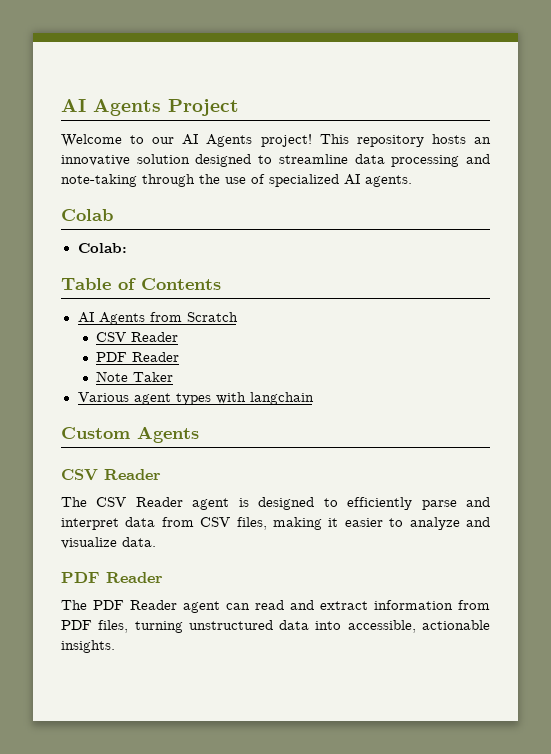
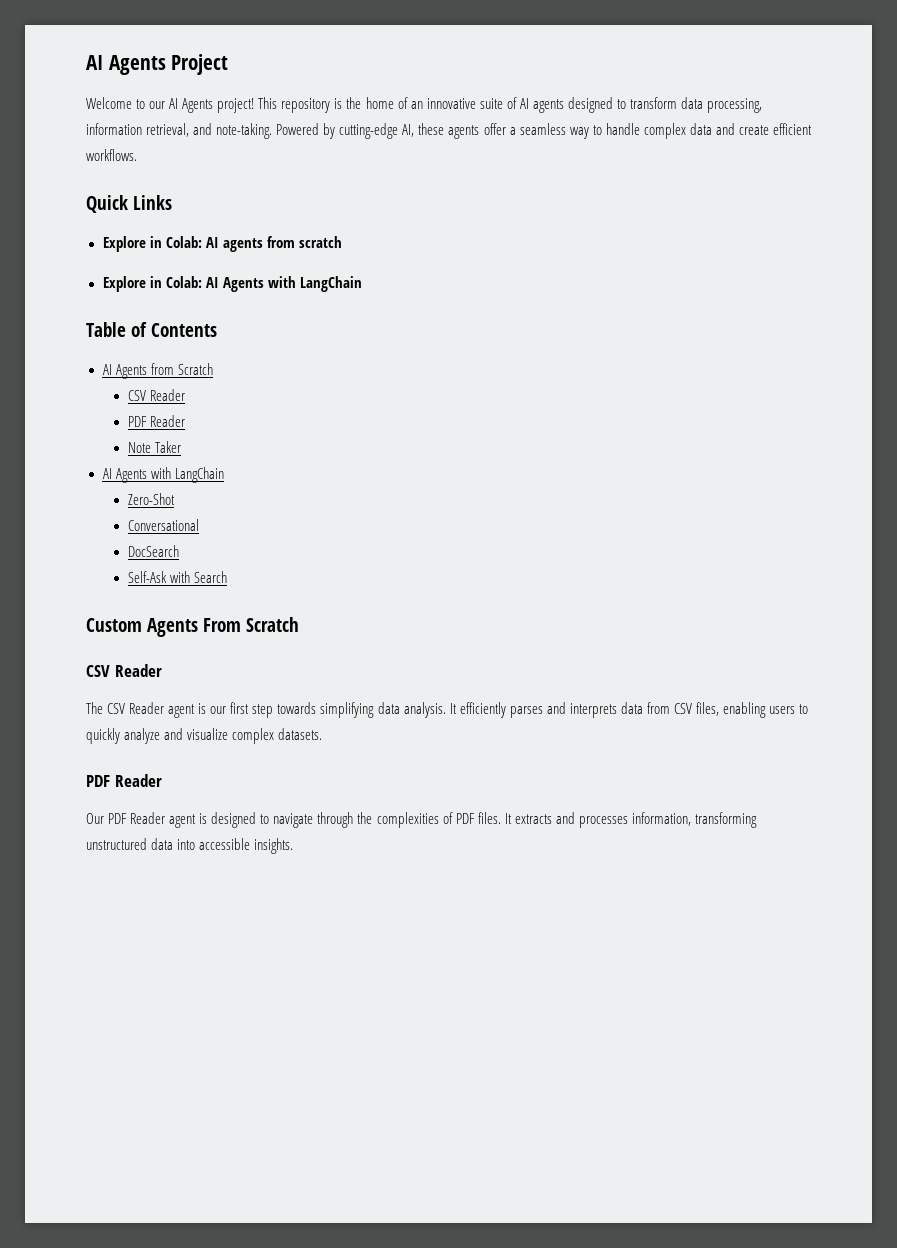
- This repository hosts an innovative solution designed to streamline data processing and note-taking through the use of specialized AI agents.
- Colab
- Colab:
+ This repository is the home of an innovative suite of AI agents designed to transform data processing, information retrieval, and note-taking. Powered by cutting-edge AI, these agents offer a seamless way to handle complex data and create efficient workflows.
+ Quick Links
+ Explore in Colab: AI agents from scratch
+ Explore in Colab: AI Agents with LangChain
  Note Taker
- Various agent types with langchain
+ AI Agents with LangChain
+ Zero-Shot
+ Conversational
+ DocSearch
+ Self-Ask with Search
- Custom Agents
+ Custom Agents From Scratch
- The CSV Reader agent is designed to efficiently parse and interpret data from CSV files, making it easier to analyze and visualize data.
+ The CSV Reader agent is our first step towards simplifying data analysis. It efficiently parses and interprets data from CSV files, enabling users to quickly analyze and visualize complex datasets.
  PDF Reader
- The PDF Reader agent can read and extract information from PDF files, turning unstructured data into accessible, actionable insights.
+ Our PDF Reader agent is designed to navigate through the complexities of PDF files. It extracts and processes information, transforming unstructured data into accessible insights.

